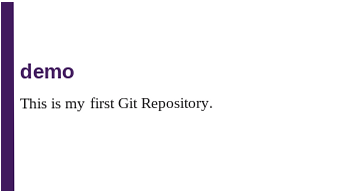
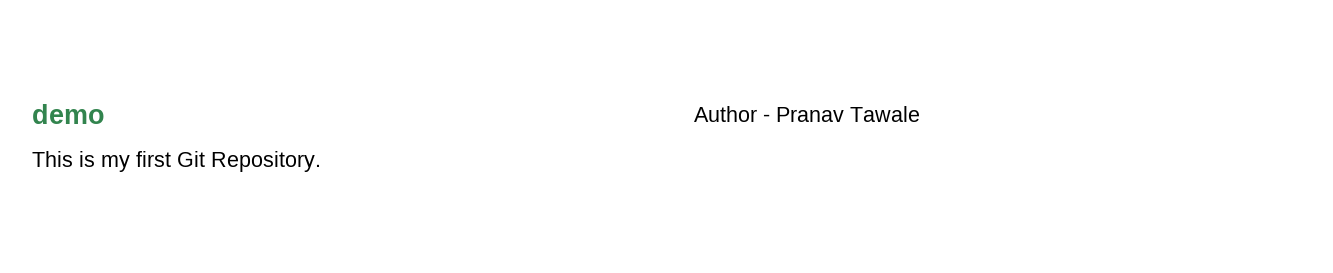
+ Author - Pranav Tawale

